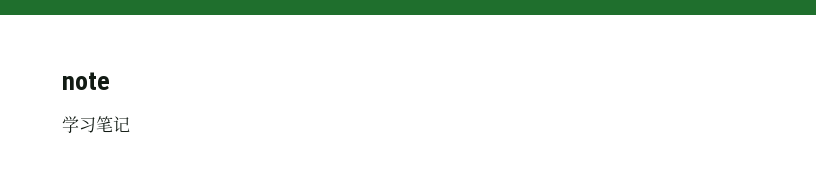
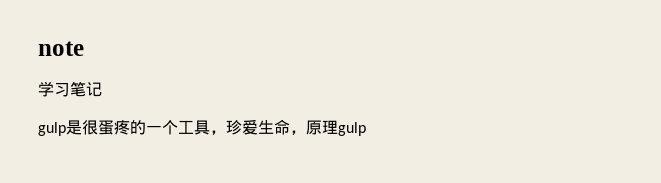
+ gulp是很蛋疼的一个工具，珍爱生命，原理gulp

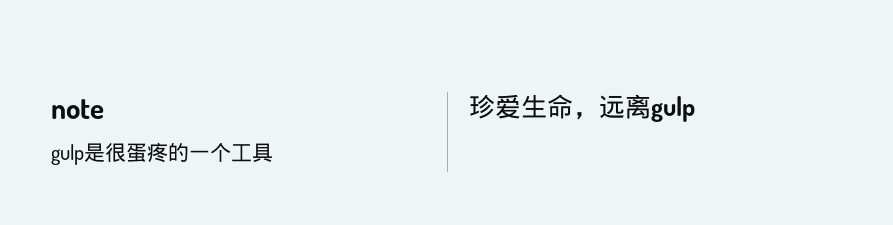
- 学习笔记
- gulp是很蛋疼的一个工具，珍爱生命，原理gulp
+ gulp是很蛋疼的一个工具
+ 珍爱生命，远离gulp

